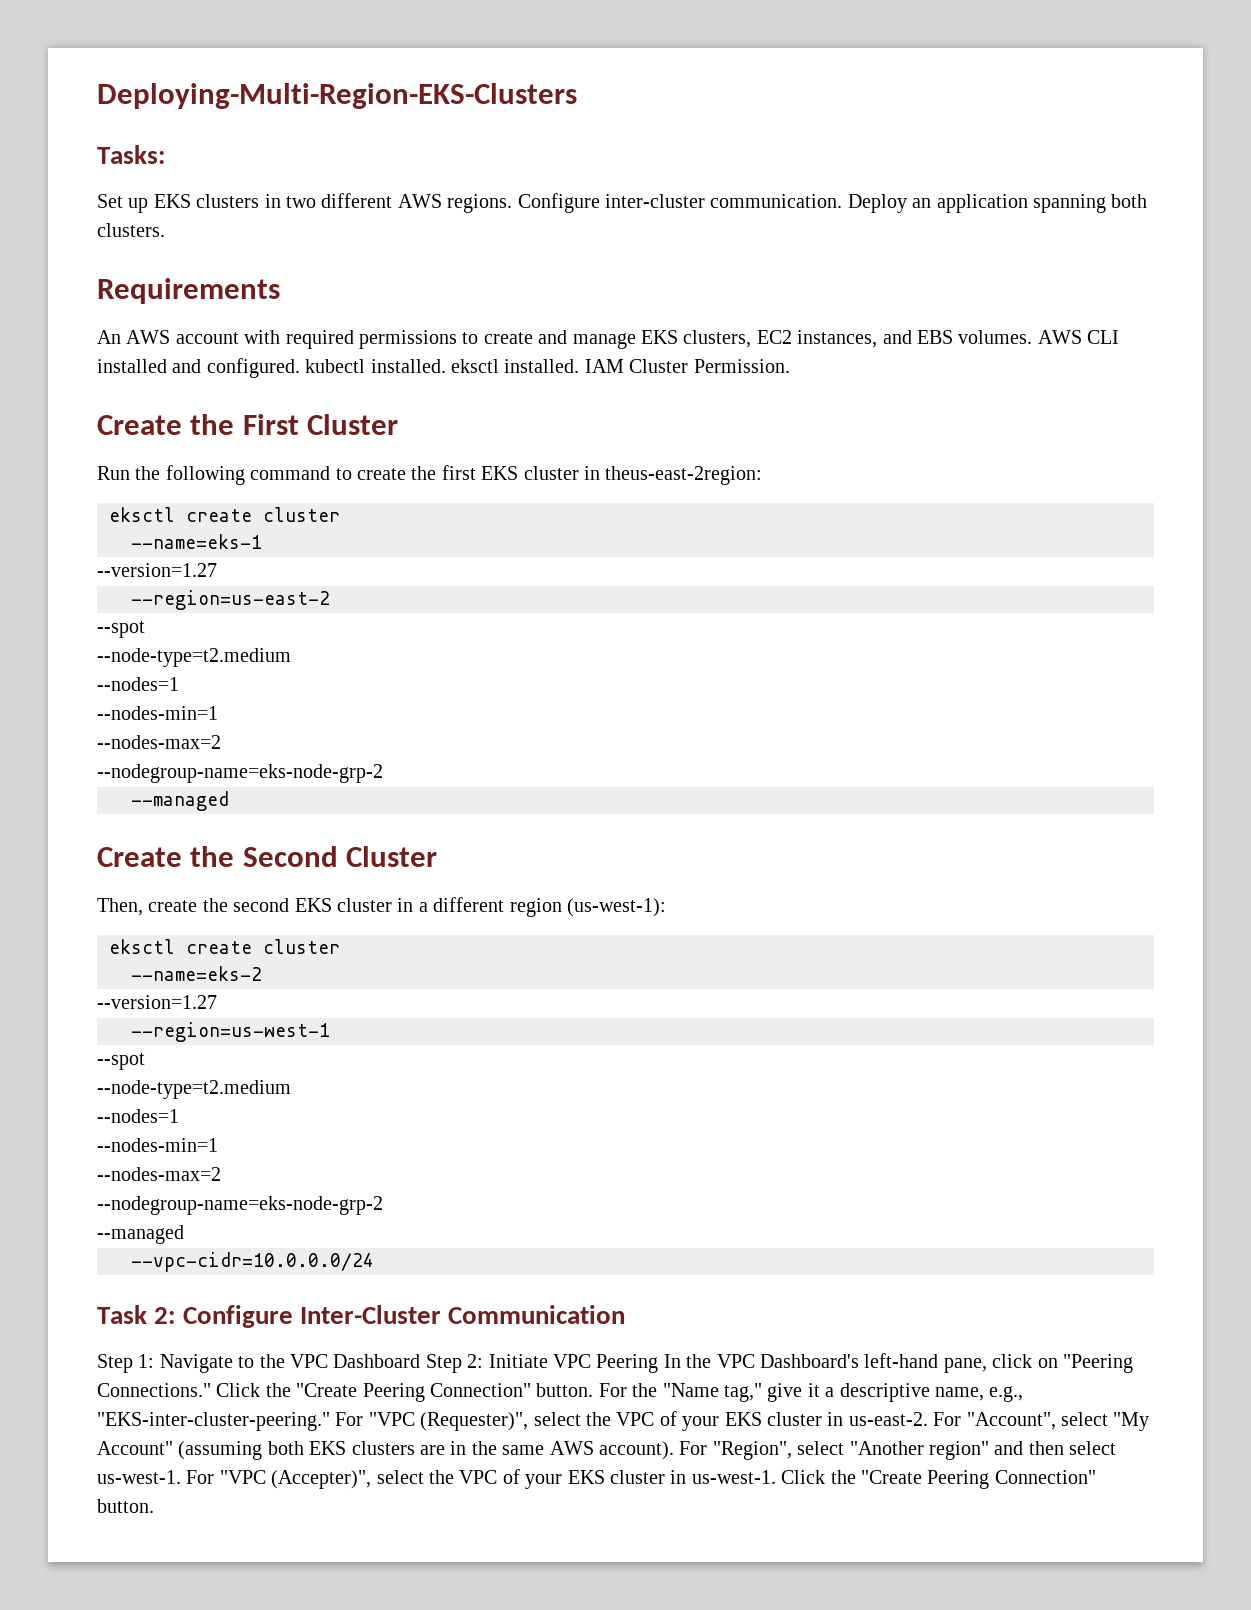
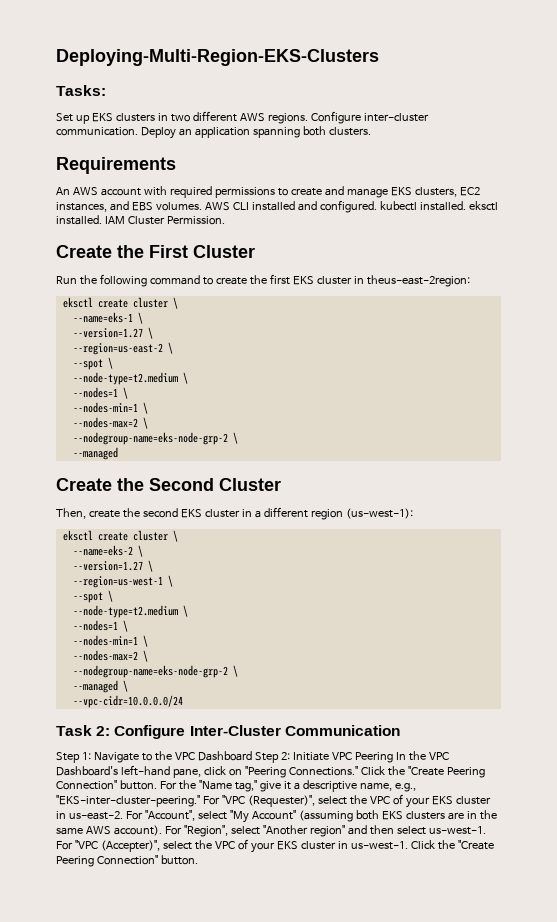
  Run the following command to create the first EKS cluster in theus-east-2region:
- eksctl create cluster
+ eksctl create cluster \
- --name=eks-1
- --version=1.27
+ --name=eks-1 \
+ --version=1.27 \
- --region=us-east-2
- --spot
- --node-type=t2.medium
- --nodes=1
- --nodes-min=1
- --nodes-max=2
- --nodegroup-name=eks-node-grp-2
+ --region=us-east-2 \
+ --spot \
+ --node-type=t2.medium \
+ --nodes=1 \
+ --nodes-min=1 \
+ --nodes-max=2 \
+ --nodegroup-name=eks-node-grp-2 \
  Then, create the second EKS cluster in a different region (us-west-1):
- eksctl create cluster
+ eksctl create cluster \
- --name=eks-2
- --version=1.27
+ --name=eks-2 \
+ --version=1.27 \
- --region=us-west-1
- --spot
- --node-type=t2.medium
- --nodes=1
- --nodes-min=1
- --nodes-max=2
- --nodegroup-name=eks-node-grp-2
- --managed
+ --region=us-west-1 \
+ --spot \
+ --node-type=t2.medium \
+ --nodes=1 \
+ --nodes-min=1 \
+ --nodes-max=2 \
+ --nodegroup-name=eks-node-grp-2 \
+ --managed \

